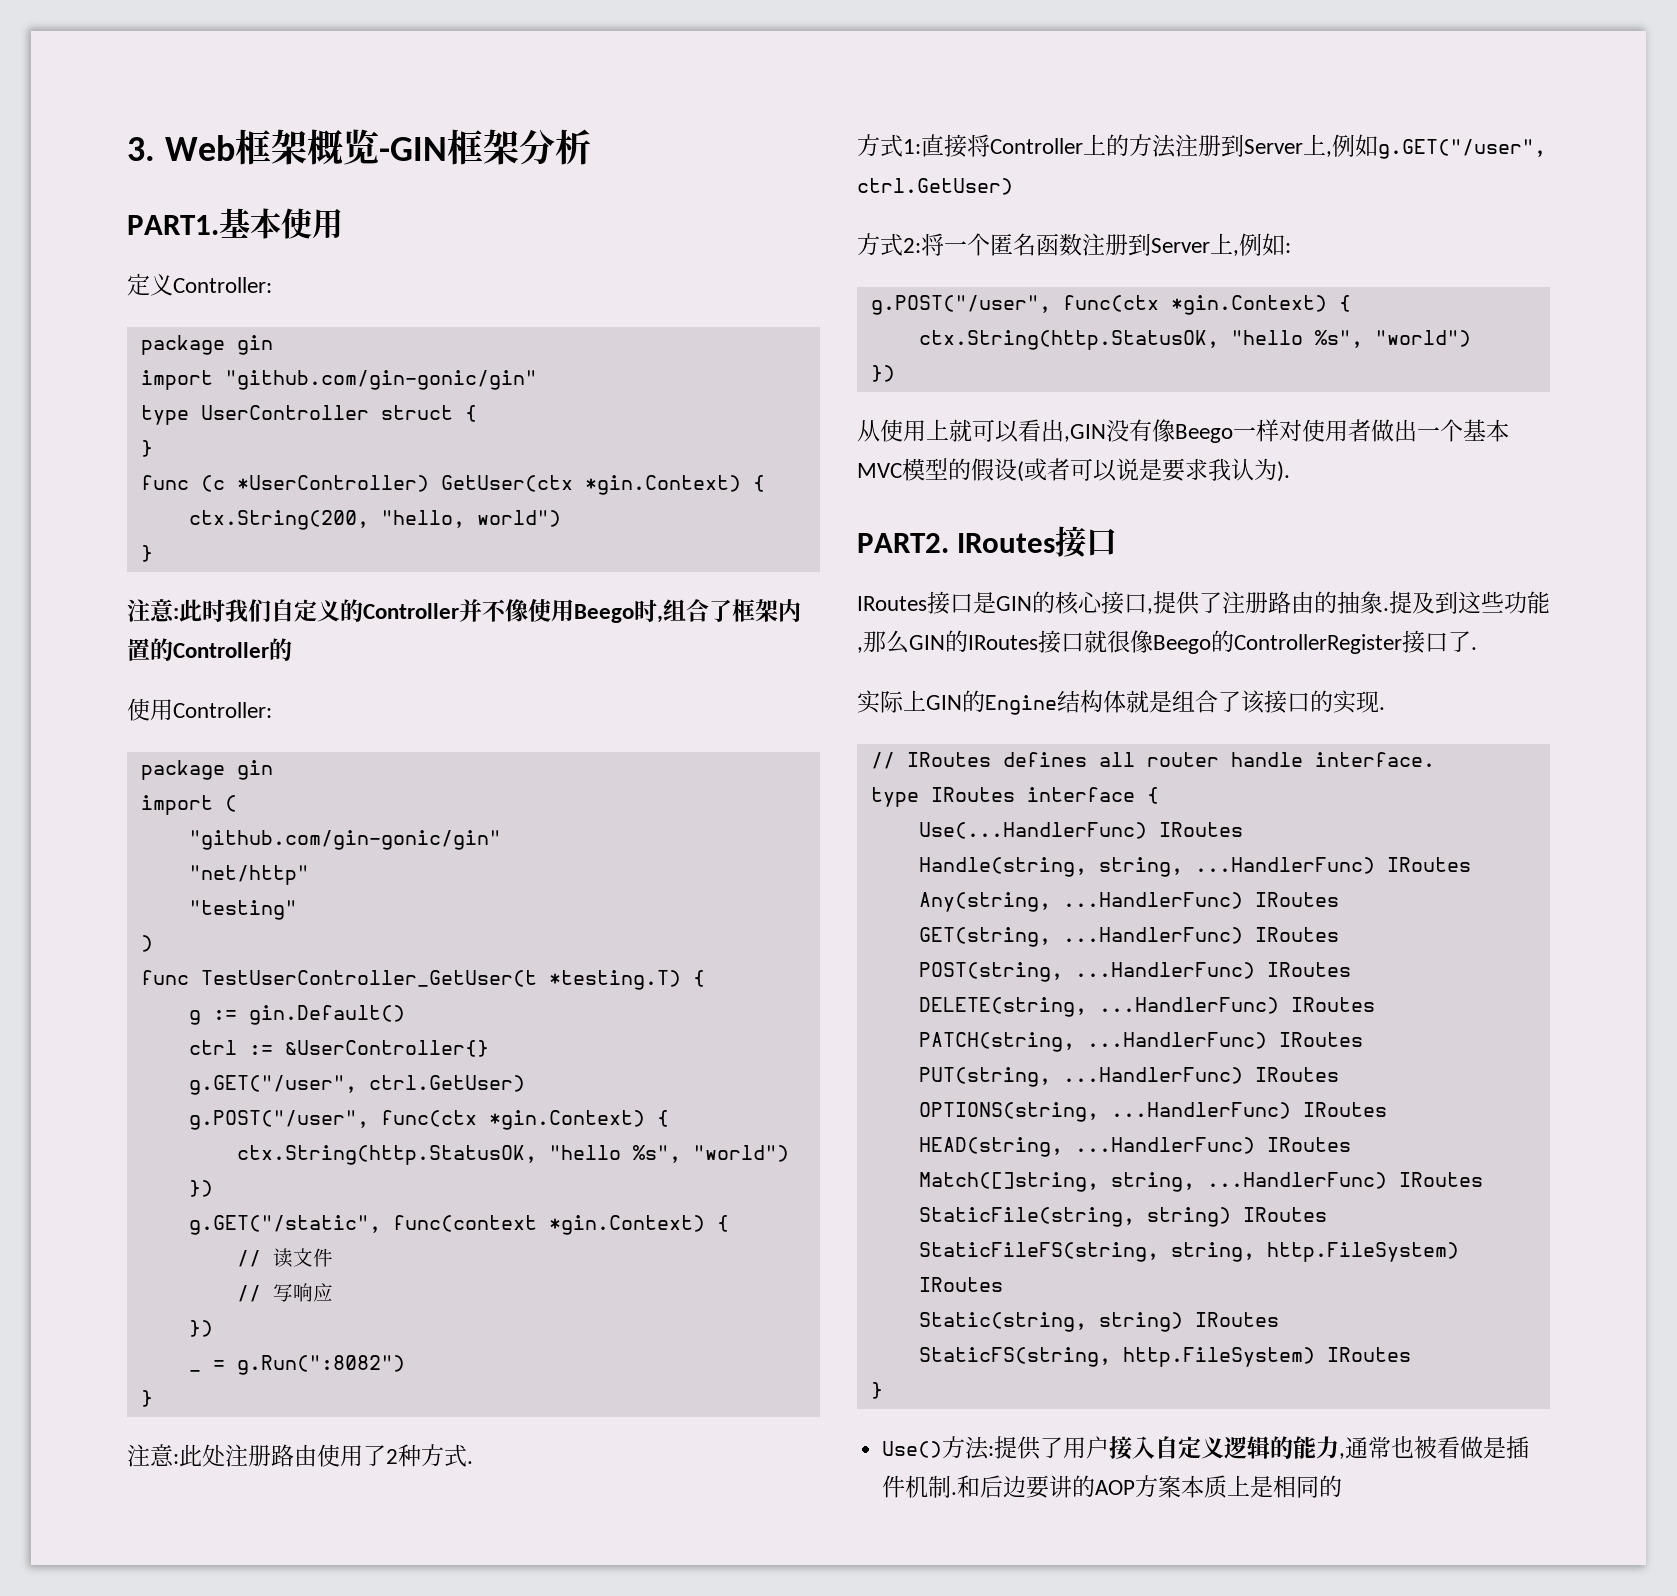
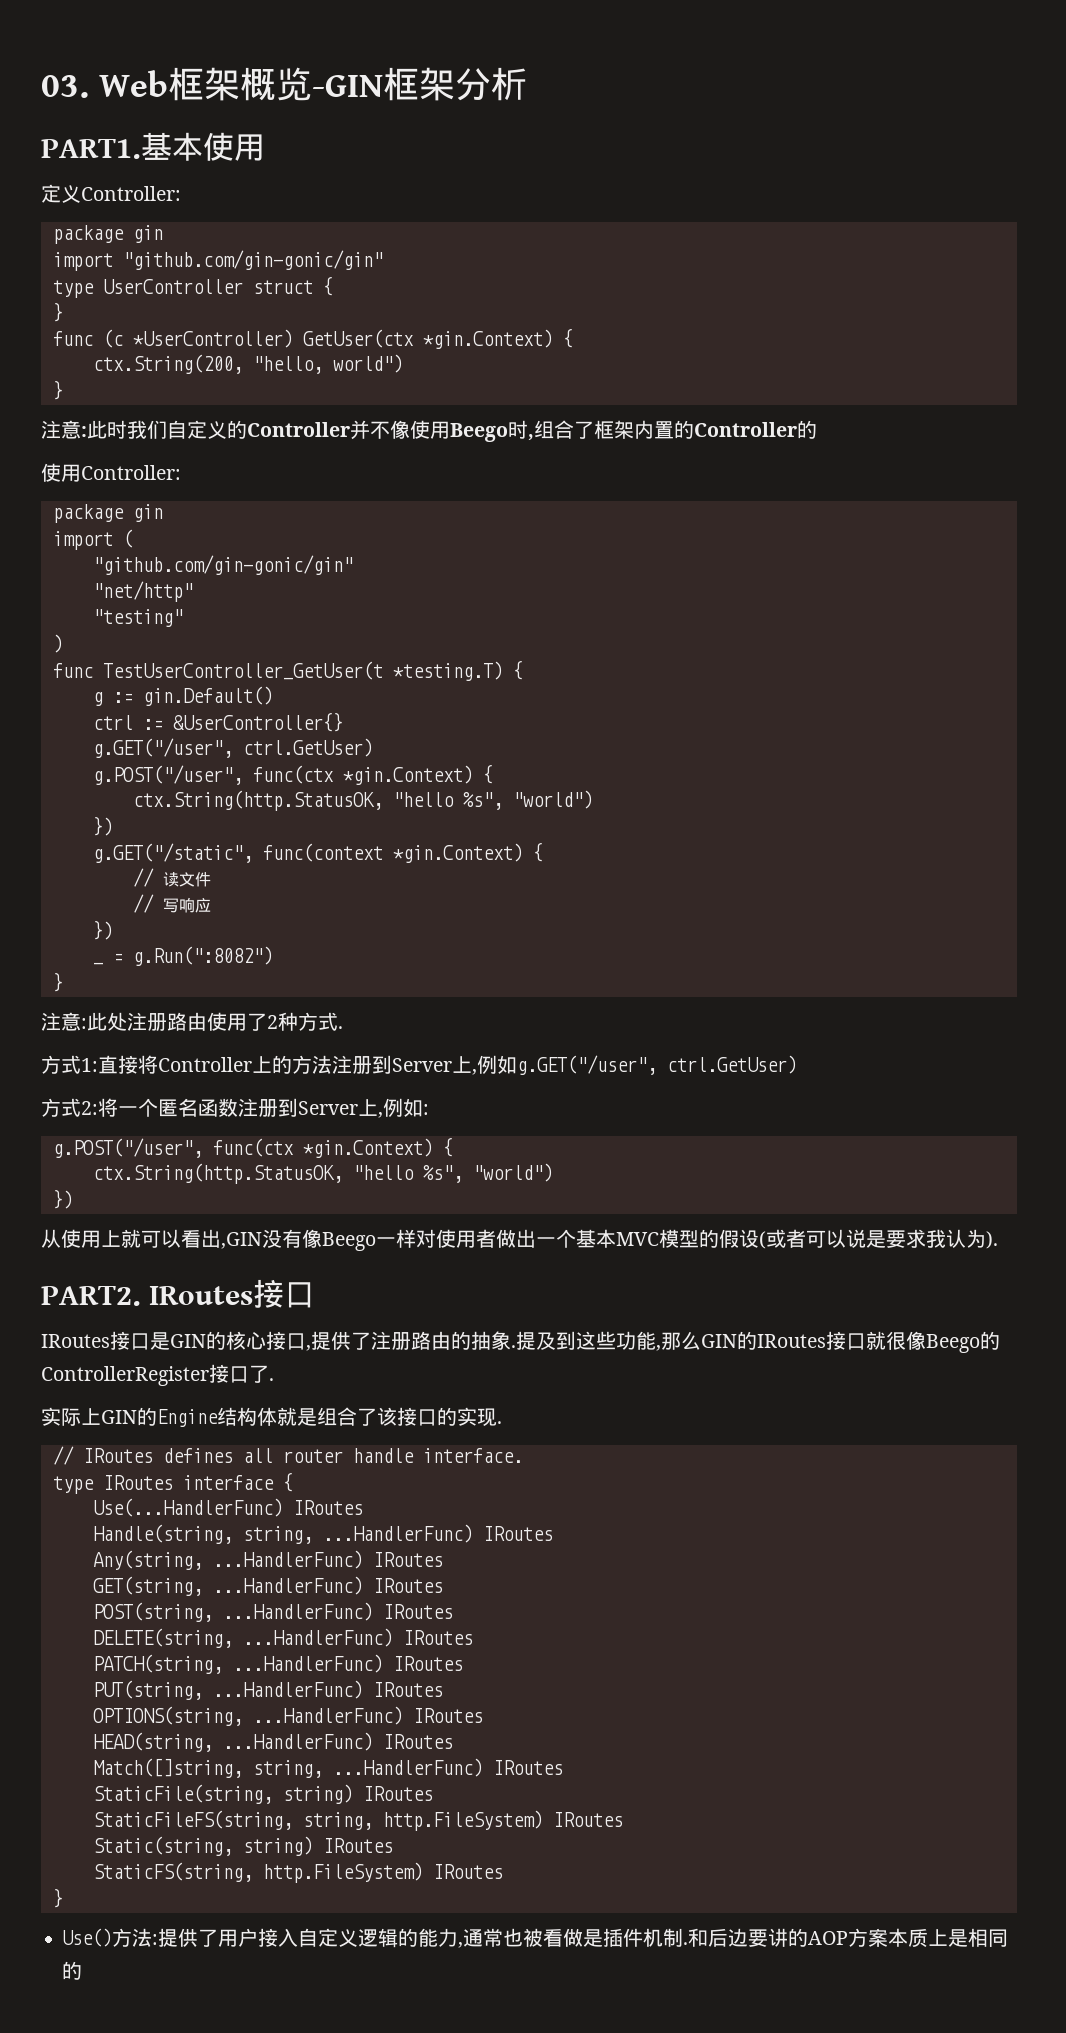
- 3. Web框架概览-GIN框架分析
+ 03. Web框架概览-GIN框架分析

